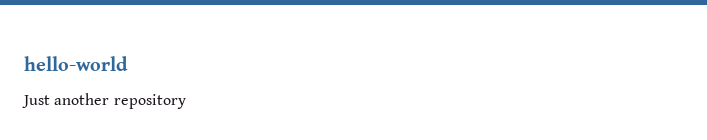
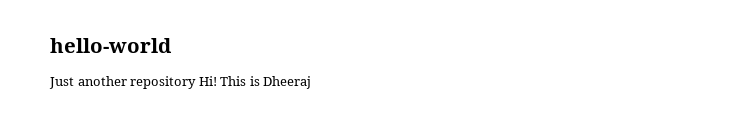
- Just another repository
+ Just another repository Hi! This is Dheeraj

